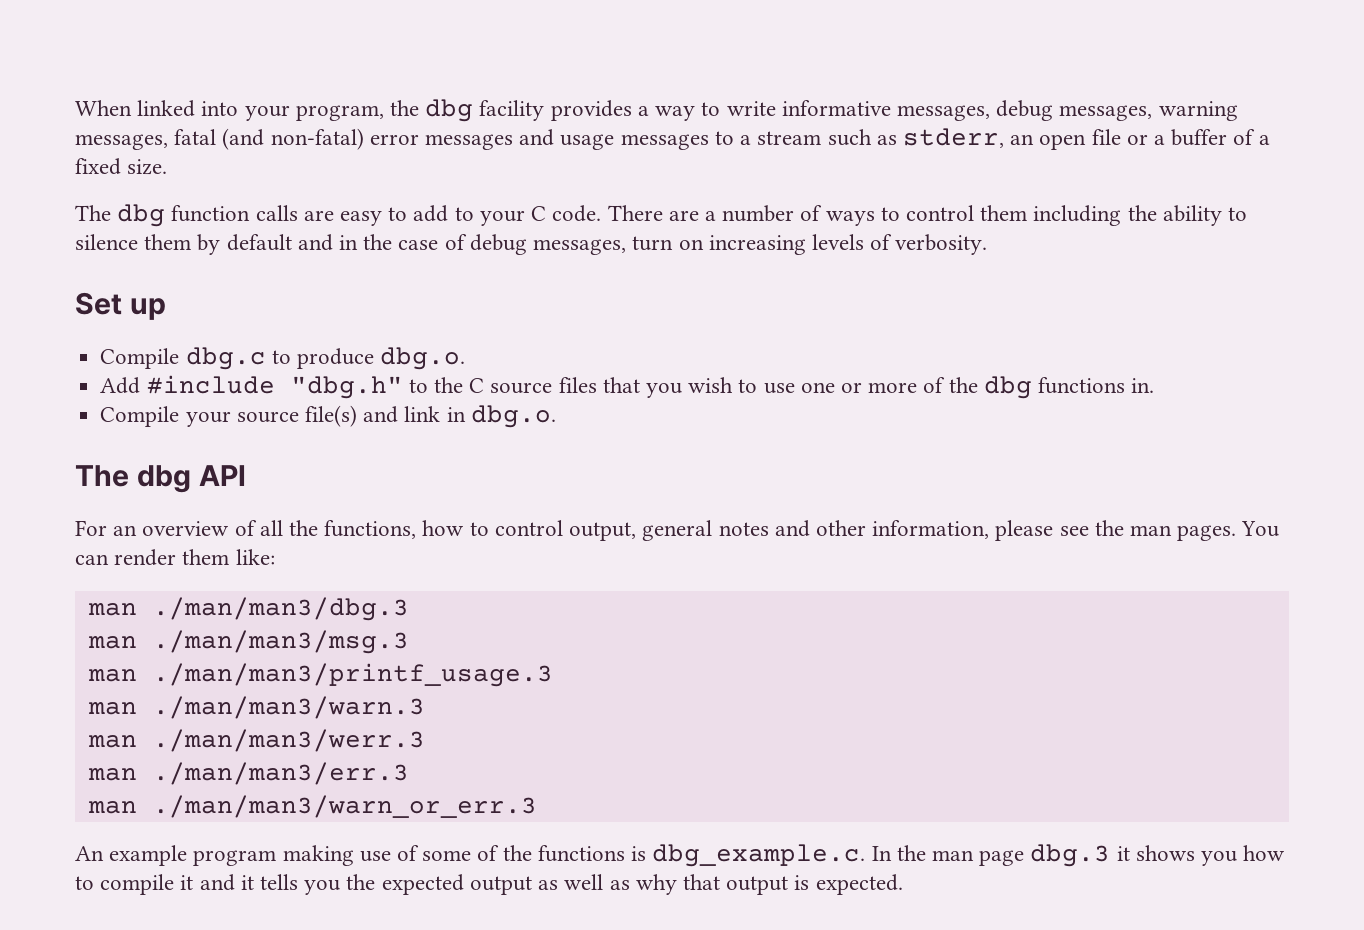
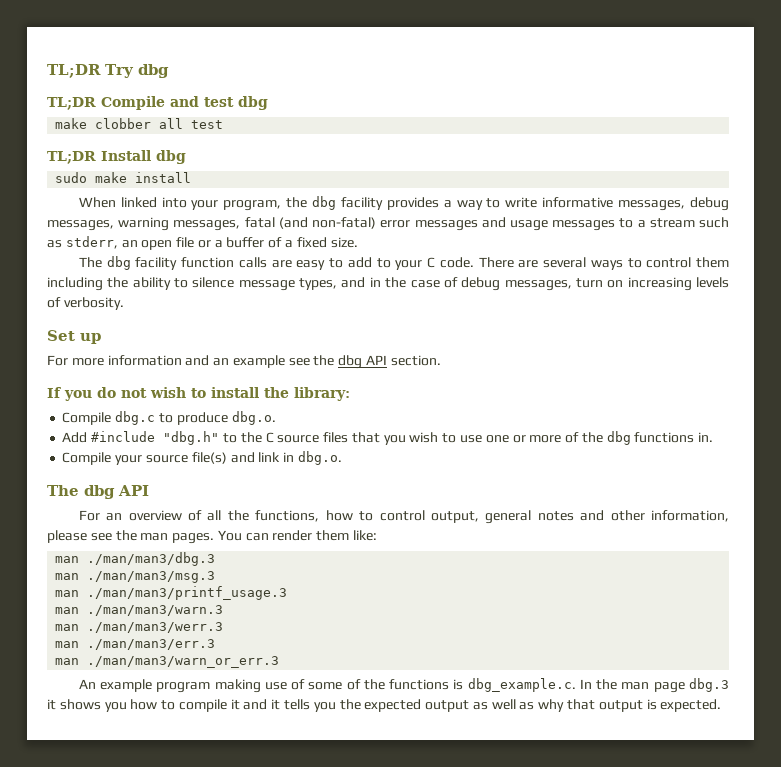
+ TL;DR Try dbg
+ TL;DR Compile and test dbg
+ make clobber all test
+ TL;DR Install dbg
+ sudo make install
- The dbg function calls are easy to add to your C code.
+ The dbg facility function calls are easy to add to your C code.
- There are a number of ways to control them including the ability to silence them by default and in the case of debug messages, turn on increasing levels of verbosity.
+ There are several ways to control them including the ability to silence message types, and in the case of debug messages, turn on increasing levels of verbosity.
+ For more information and an example see the dbg API section.
+ If you do not wish to install the library:

